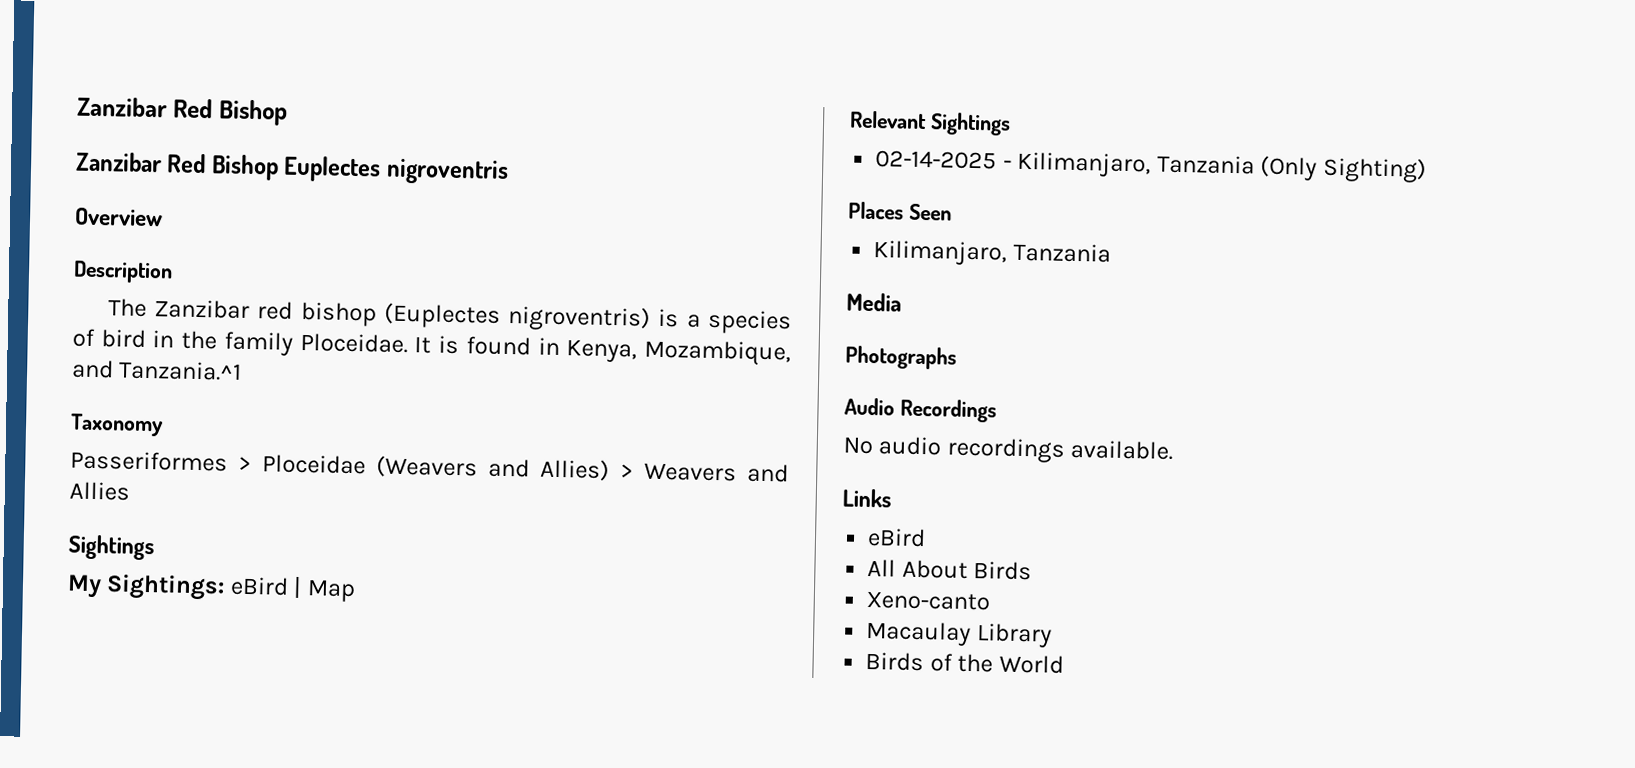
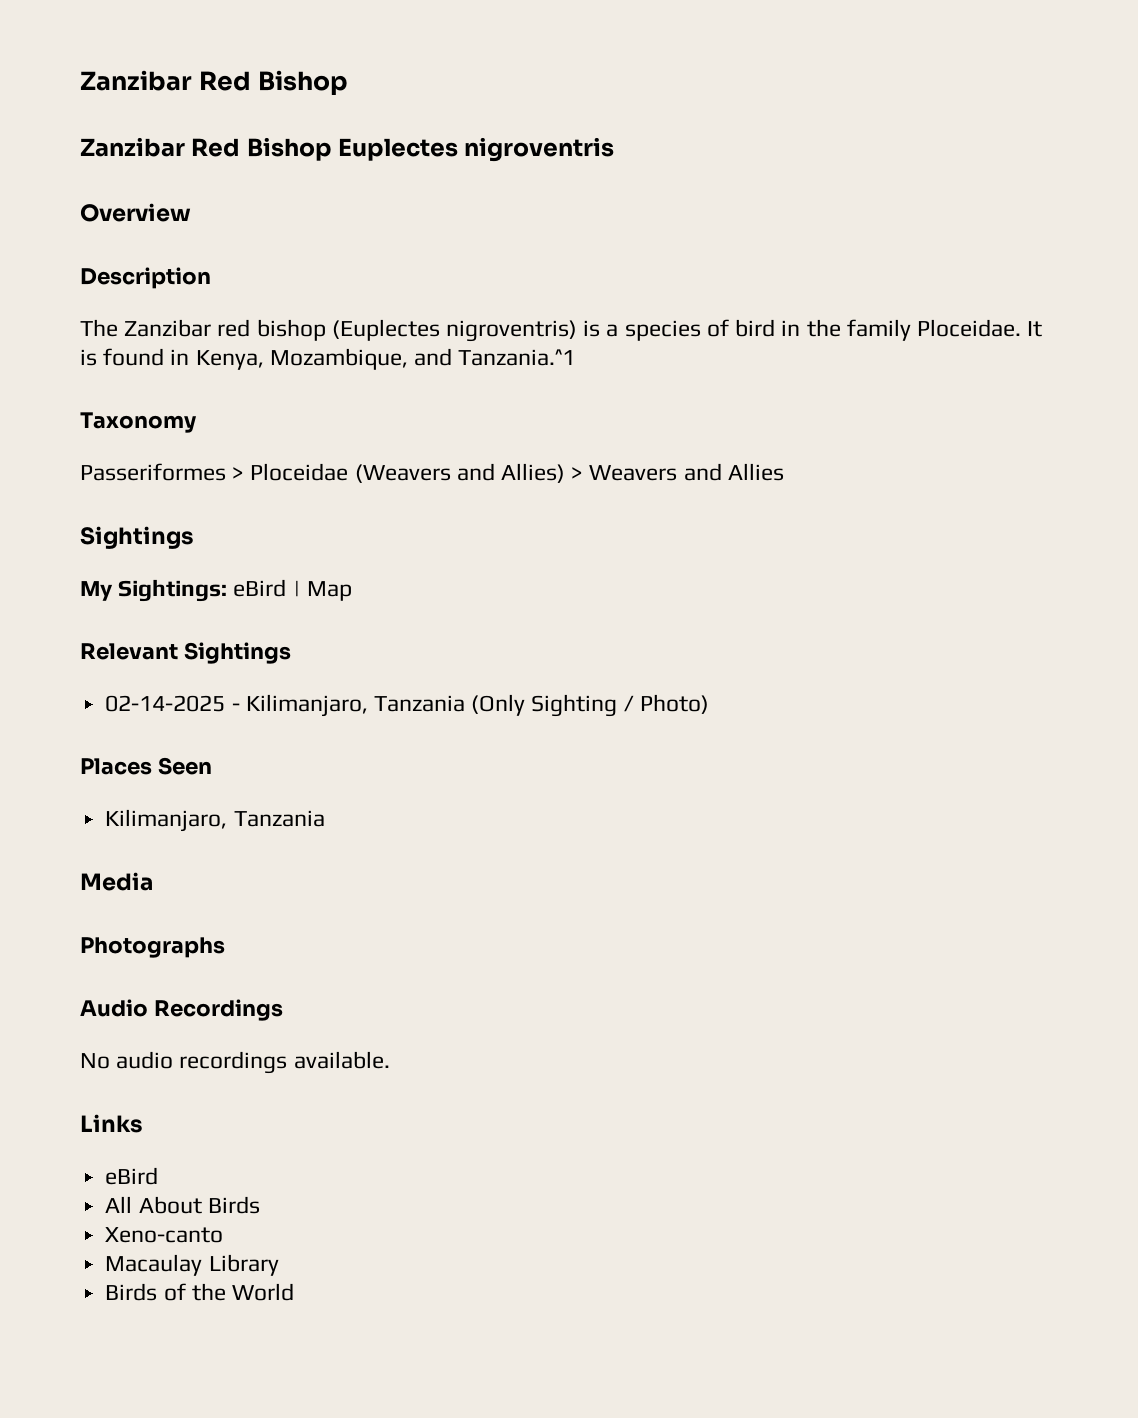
- 02-14-2025 - Kilimanjaro, Tanzania (Only Sighting)
+ 02-14-2025 - Kilimanjaro, Tanzania (Only Sighting / Photo)

